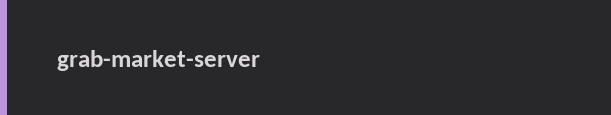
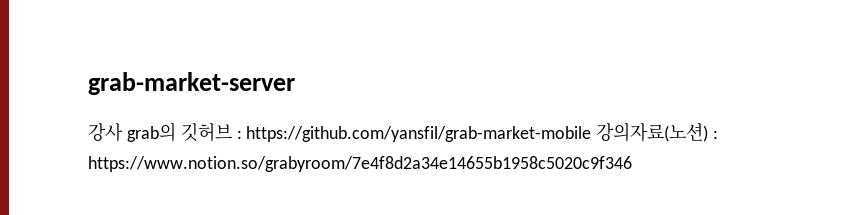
+ 강사 grab의 깃허브 : https://github.com/yansfil/grab-market-mobile 강의자료(노션) : https://www.notion.so/grabyroom/7e4f8d2a34e14655b1958c5020c9f346

